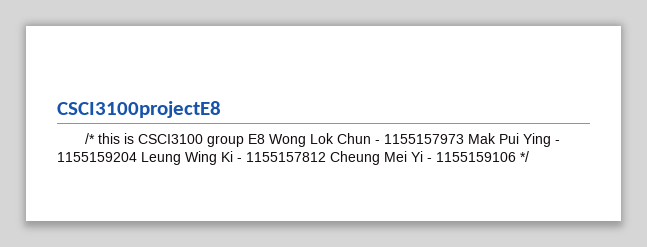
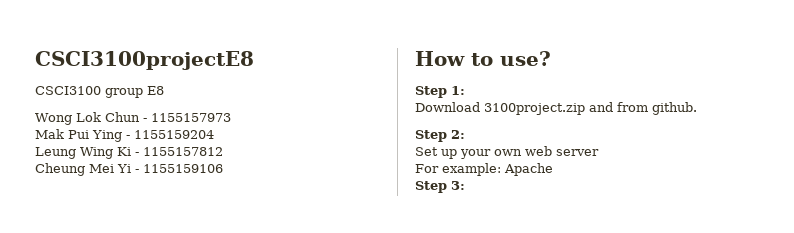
- /* this is CSCI3100 group E8 Wong Lok Chun - 1155157973 Mak Pui Ying - 1155159204 Leung Wing Ki - 1155157812 Cheung Mei Yi - 1155159106 */
+ CSCI3100 group E8
+ Wong Lok Chun - 1155157973
+ Mak Pui Ying - 1155159204
+ Leung Wing Ki - 1155157812
+ Cheung Mei Yi - 1155159106
+ How to use?
+ Step 1:
+ Download 3100project.zip and from github.
+ Step 2:
+ Set up your own web server
+ For example: Apache
+ Step 3:

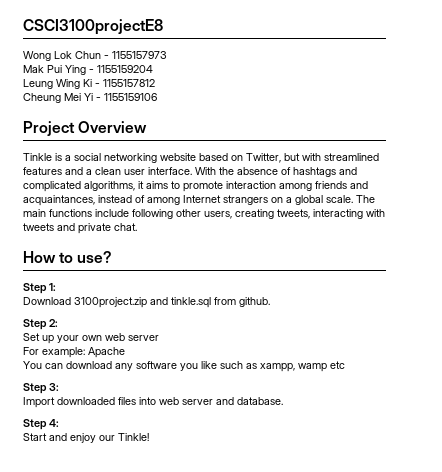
- CSCI3100 group E8
+ Project Overview
+ Tinkle is a social networking website based on Twitter, but with streamlined features and a clean user interface. With the absence of hashtags and complicated algorithms, it aims to promote interaction among friends and acquaintances, instead of among Internet strangers on a global scale. The main functions include following other users, creating tweets, interacting with tweets and private chat.
- Download 3100project.zip and from github.
+ Download 3100project.zip and tinkle.sql from github.
+ You can download any software you like such as xampp, wamp etc
  Step 3:
+ Import downloaded files into web server and database.
+ Step 4:
+ Start and enjoy our Tinkle!

